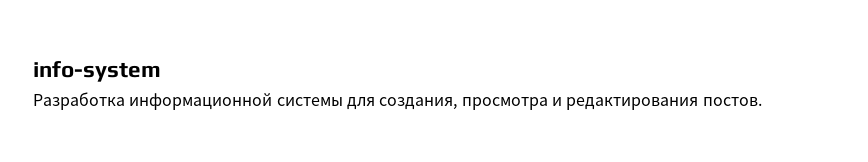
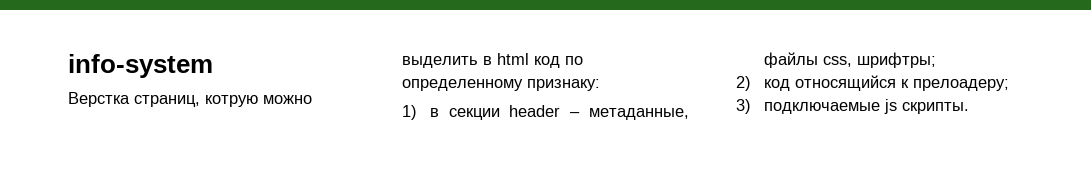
- Разработка информационной системы для создания, просмотра и редактирования постов.
+ Верстка страниц, котрую можно выделить в html код по определенному признаку:
+ 1) в секции header – метаданные, файлы css, шрифтры;
+ 2) код относящийся к прелоадеру;
+ 3) подключаемые js скрипты.

